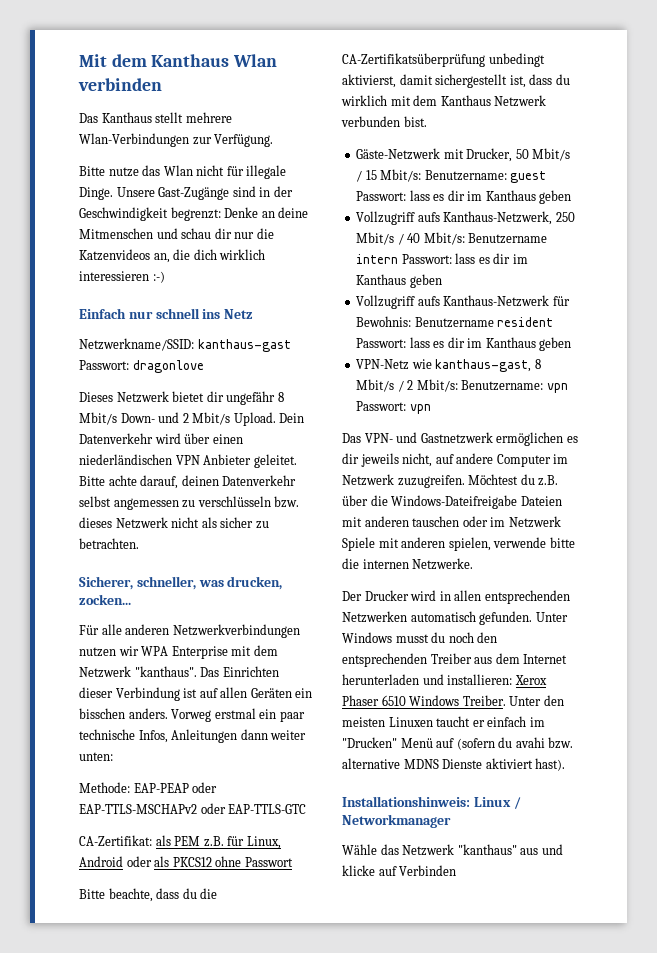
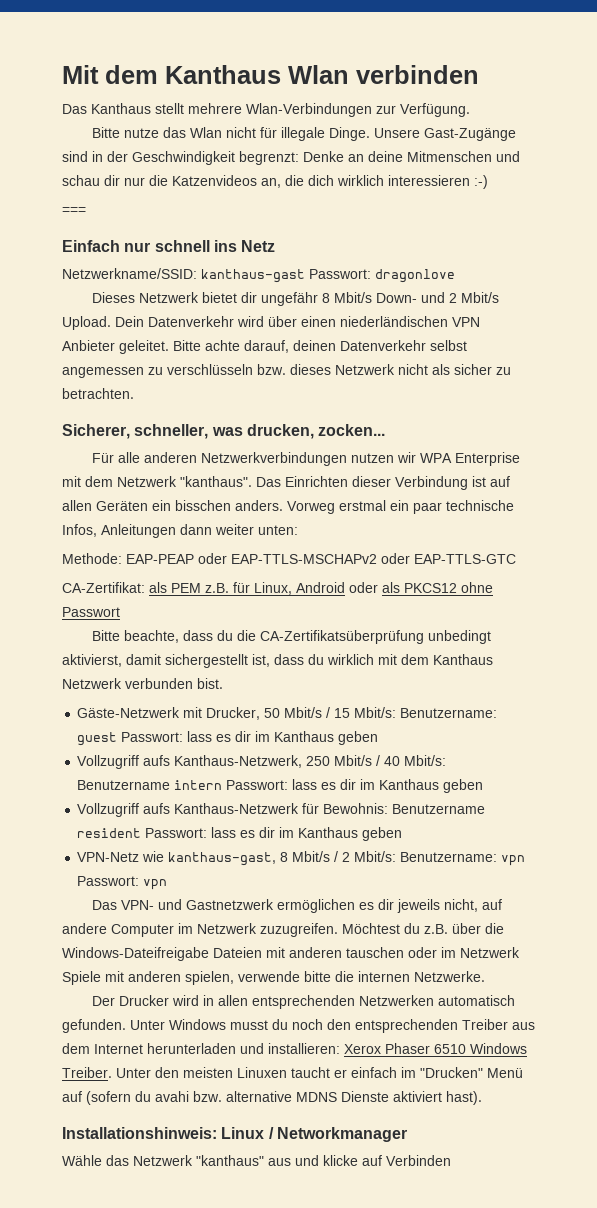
+ ===

